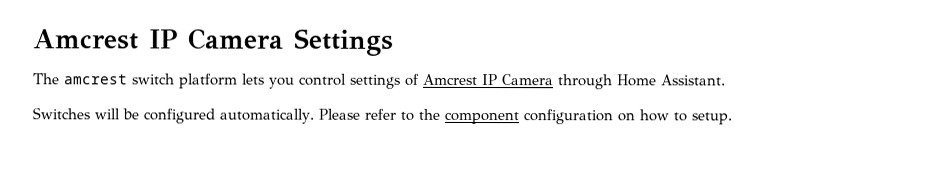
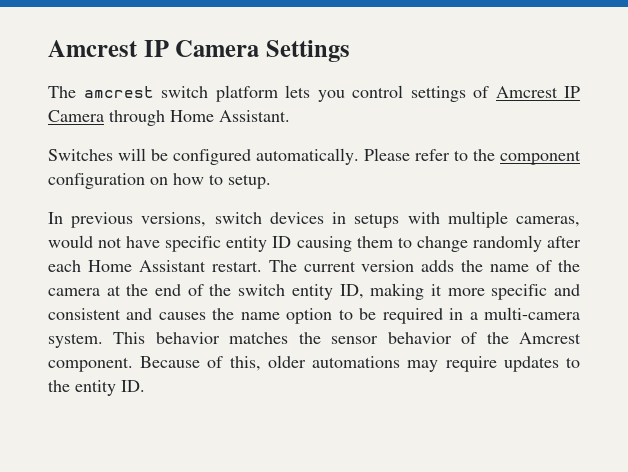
+ In previous versions, switch devices in setups with multiple cameras, would not have specific entity ID causing them to change randomly after each Home Assistant restart. The current version adds the name of the camera at the end of the switch entity ID, making it more specific and consistent and causes the name option to be required in a multi-camera system. This behavior matches the sensor behavior of the Amcrest component. Because of this, older automations may require updates to the entity ID.

